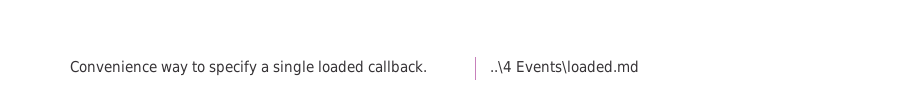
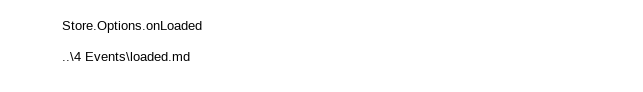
- Convenience way to specify a single loaded callback.
+ Store.Options.onLoaded

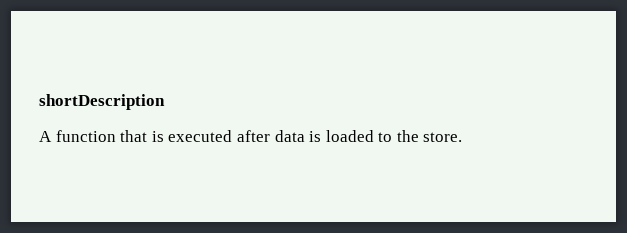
- Store.Options.onLoaded
- ..\4 Events\loaded.md
+ shortDescription
+ A function that is executed after data is loaded to the store.

